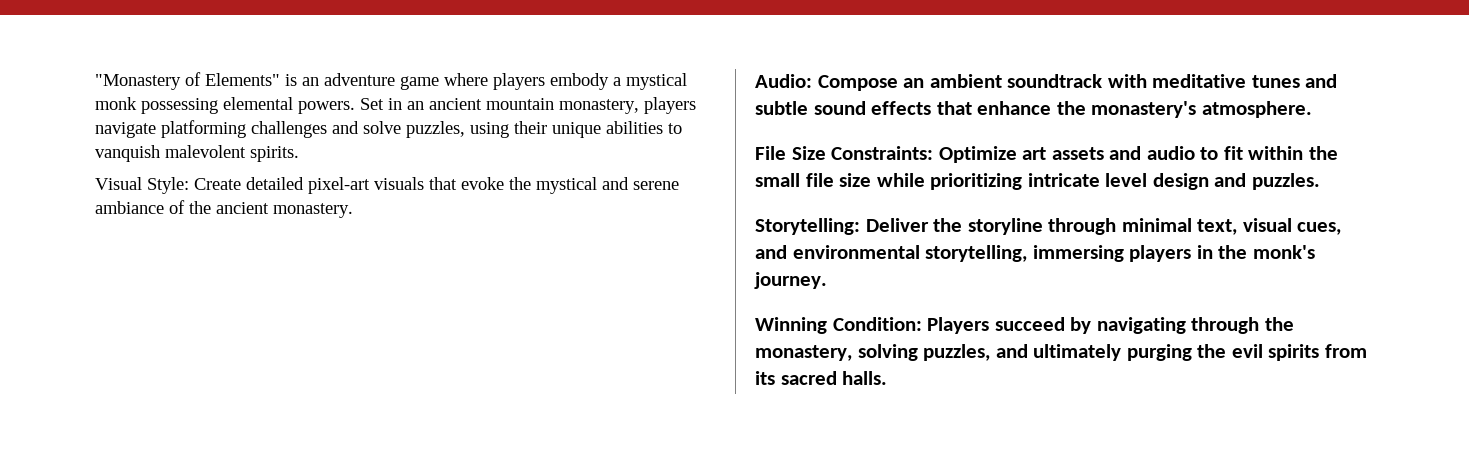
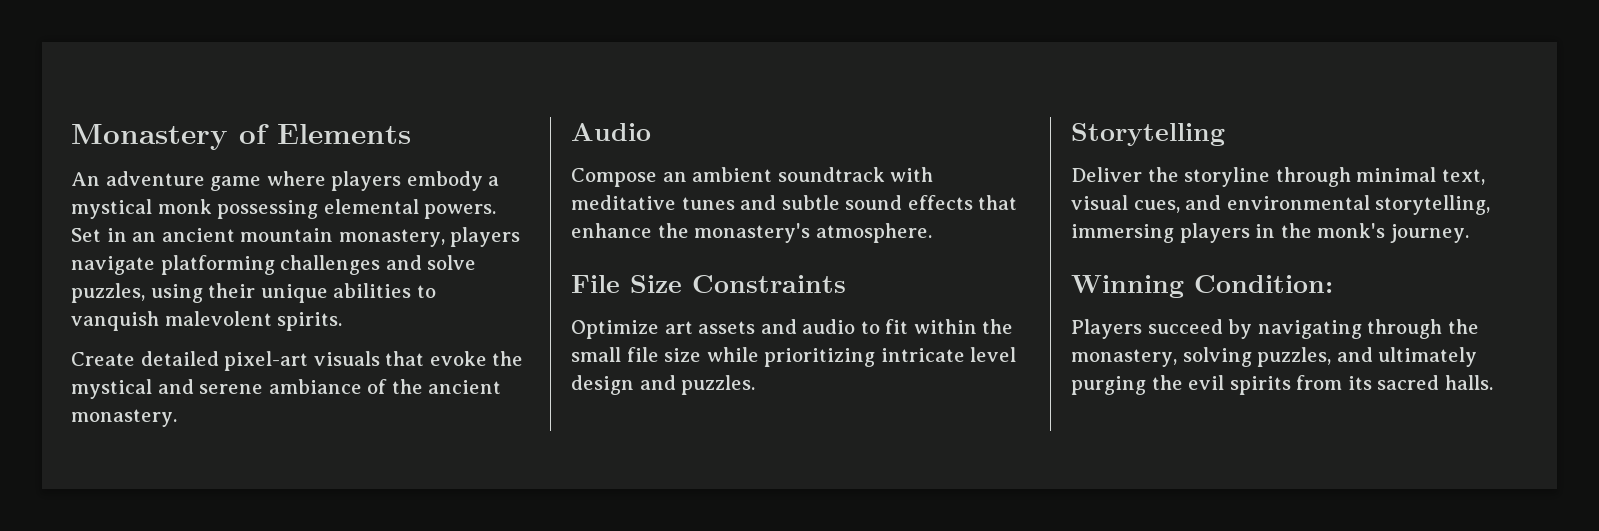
- "Monastery of Elements" is an adventure game where players embody a mystical monk possessing elemental powers.
+ Monastery of Elements
+ An adventure game where players embody a mystical monk possessing elemental powers.
- Visual Style: Create detailed pixel-art visuals that evoke the mystical and serene ambiance of the ancient monastery.
+ Create detailed pixel-art visuals that evoke the mystical and serene ambiance of the ancient monastery.
- Audio: Compose an ambient soundtrack with meditative tunes and subtle sound effects that enhance the monastery's atmosphere.
+ Audio
+ Compose an ambient soundtrack with meditative tunes and subtle sound effects that enhance the monastery's atmosphere.
- File Size Constraints: Optimize art assets and audio to fit within the small file size while prioritizing intricate level design and puzzles.
+ File Size Constraints
+ Optimize art assets and audio to fit within the small file size while prioritizing intricate level design and puzzles.
- Storytelling: Deliver the storyline through minimal text, visual cues, and environmental storytelling, immersing players in the monk's journey.
+ Storytelling
+ Deliver the storyline through minimal text, visual cues, and environmental storytelling, immersing players in the monk's journey.
- Winning Condition: Players succeed by navigating through the monastery, solving puzzles, and ultimately purging the evil spirits from its sacred halls.
+ Winning Condition:
+ Players succeed by navigating through the monastery, solving puzzles, and ultimately purging the evil spirits from its sacred halls.

